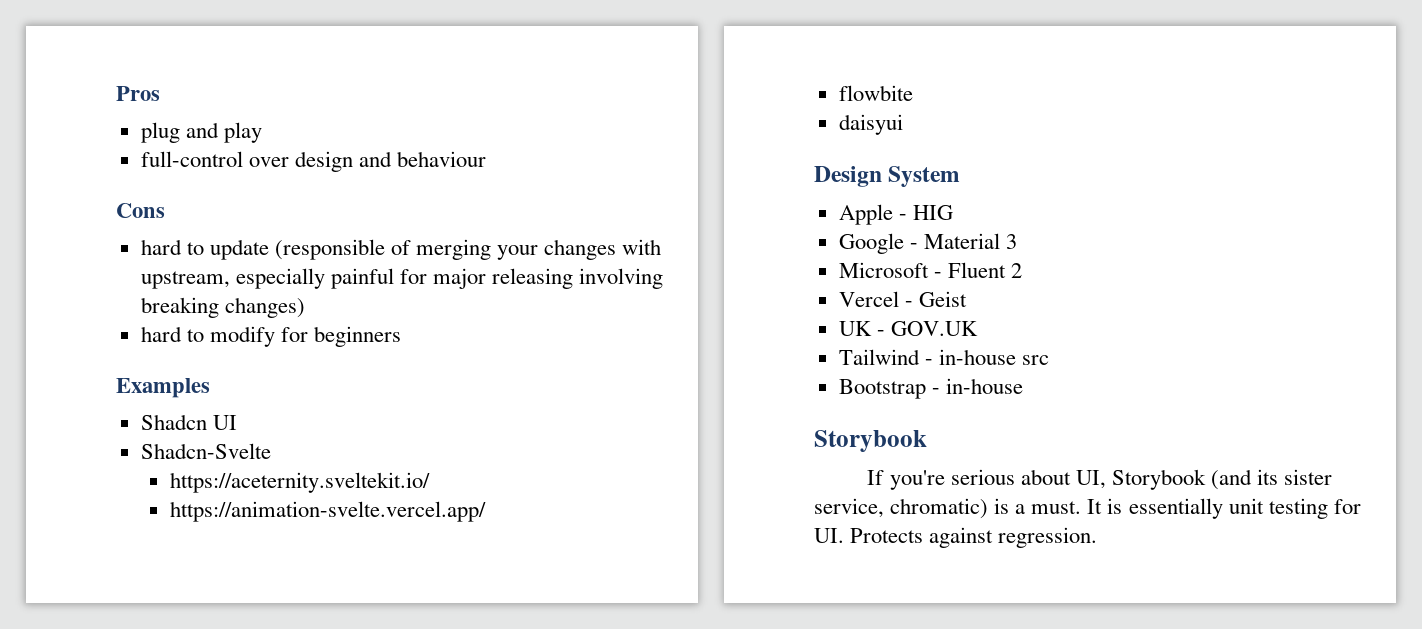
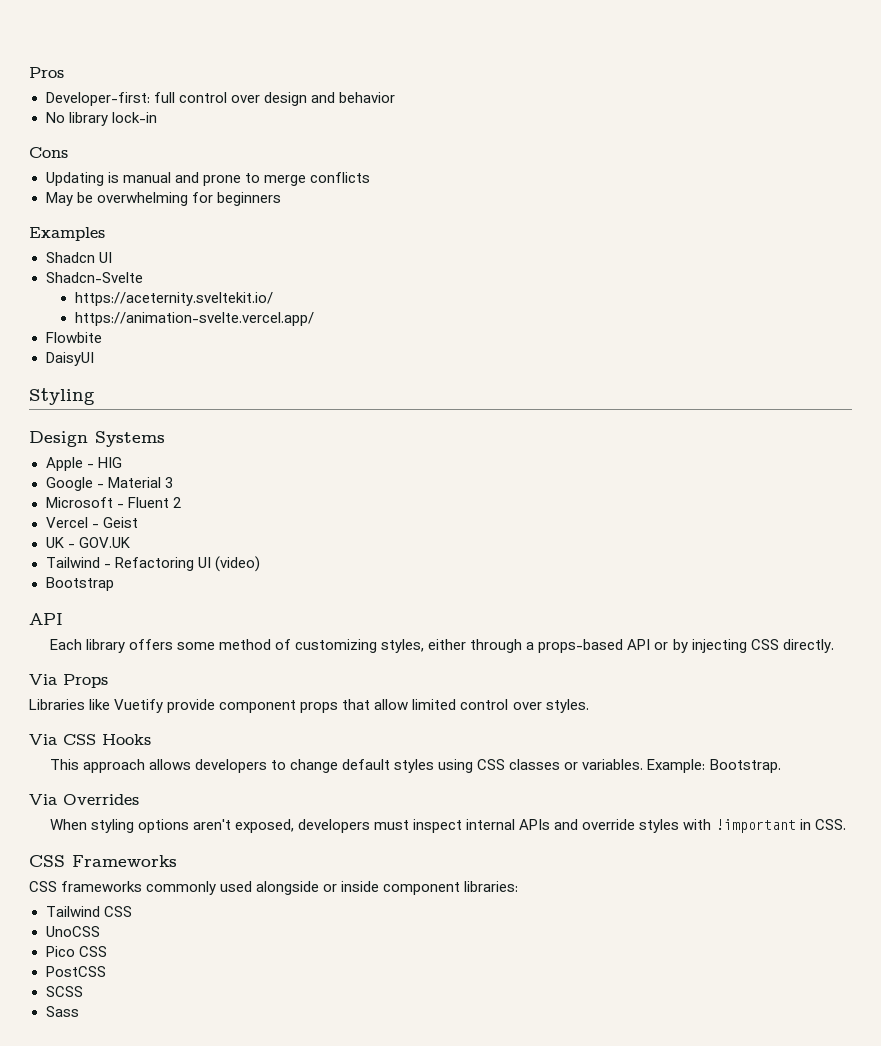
- plug and play
- full-control over design and behaviour
+ Developer-first: full control over design and behavior
+ No library lock-in
  Cons
- hard to update (responsible of merging your changes with upstream, especially painful for major releasing involving breaking changes)
- hard to modify for beginners
+ Updating is manual and prone to merge conflicts
+ May be overwhelming for beginners
- flowbite
- daisyui
+ Flowbite
+ DaisyUI
+ Styling
- Design System
+ Design Systems
- Tailwind - in-house src
- Bootstrap - in-house
- Storybook
- If you're serious about UI, Storybook (and its sister service, chromatic) is a must. It is essentially unit testing for UI. Protects against regression.
+ Tailwind - Refactoring UI (video)
+ Bootstrap
+ API
+ Each library offers some method of customizing styles, either through a props-based API or by injecting CSS directly.
+ Via Props
+ Libraries like Vuetify provide component props that allow limited control over styles.
+ Via CSS Hooks
+ This approach allows developers to change default styles using CSS classes or variables. Example: Bootstrap.
+ Via Overrides
+ When styling options aren't exposed, developers must inspect internal APIs and override styles with !important in CSS.
+ CSS Frameworks
+ CSS frameworks commonly used alongside or inside component libraries:
+ Tailwind CSS
+ UnoCSS
+ Pico CSS
+ PostCSS
+ SCSS
+ Sass

